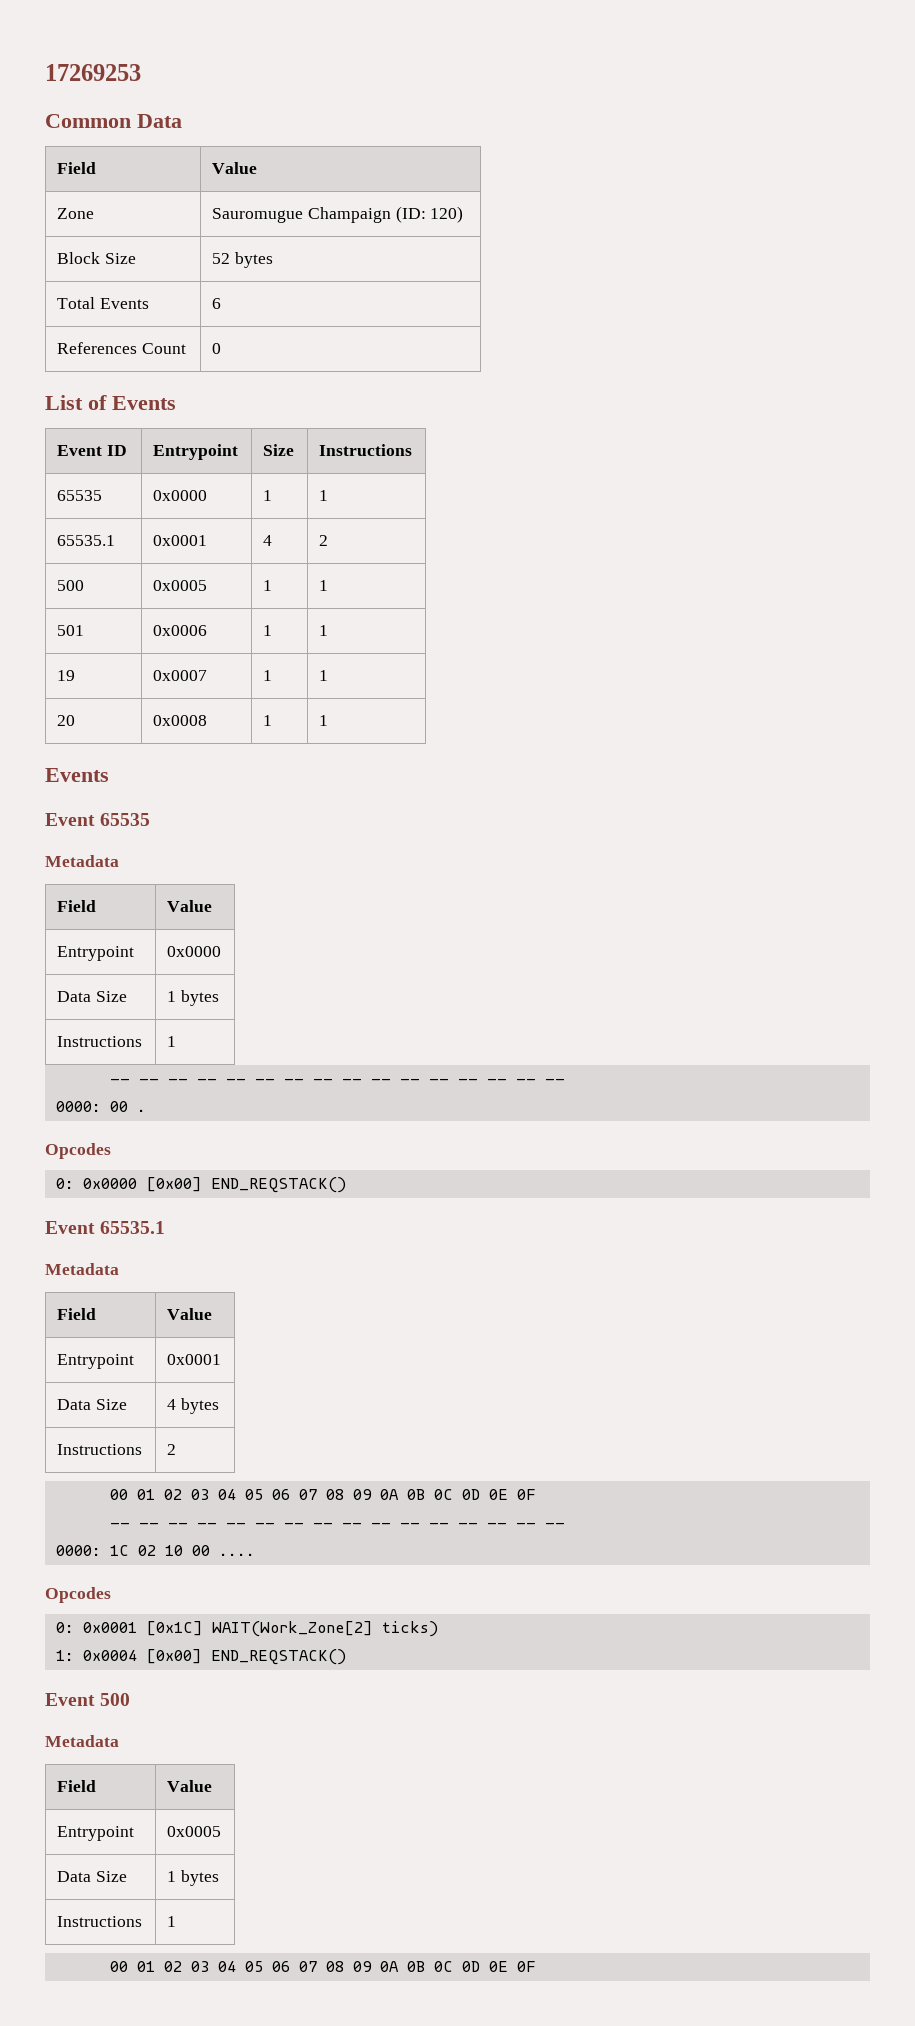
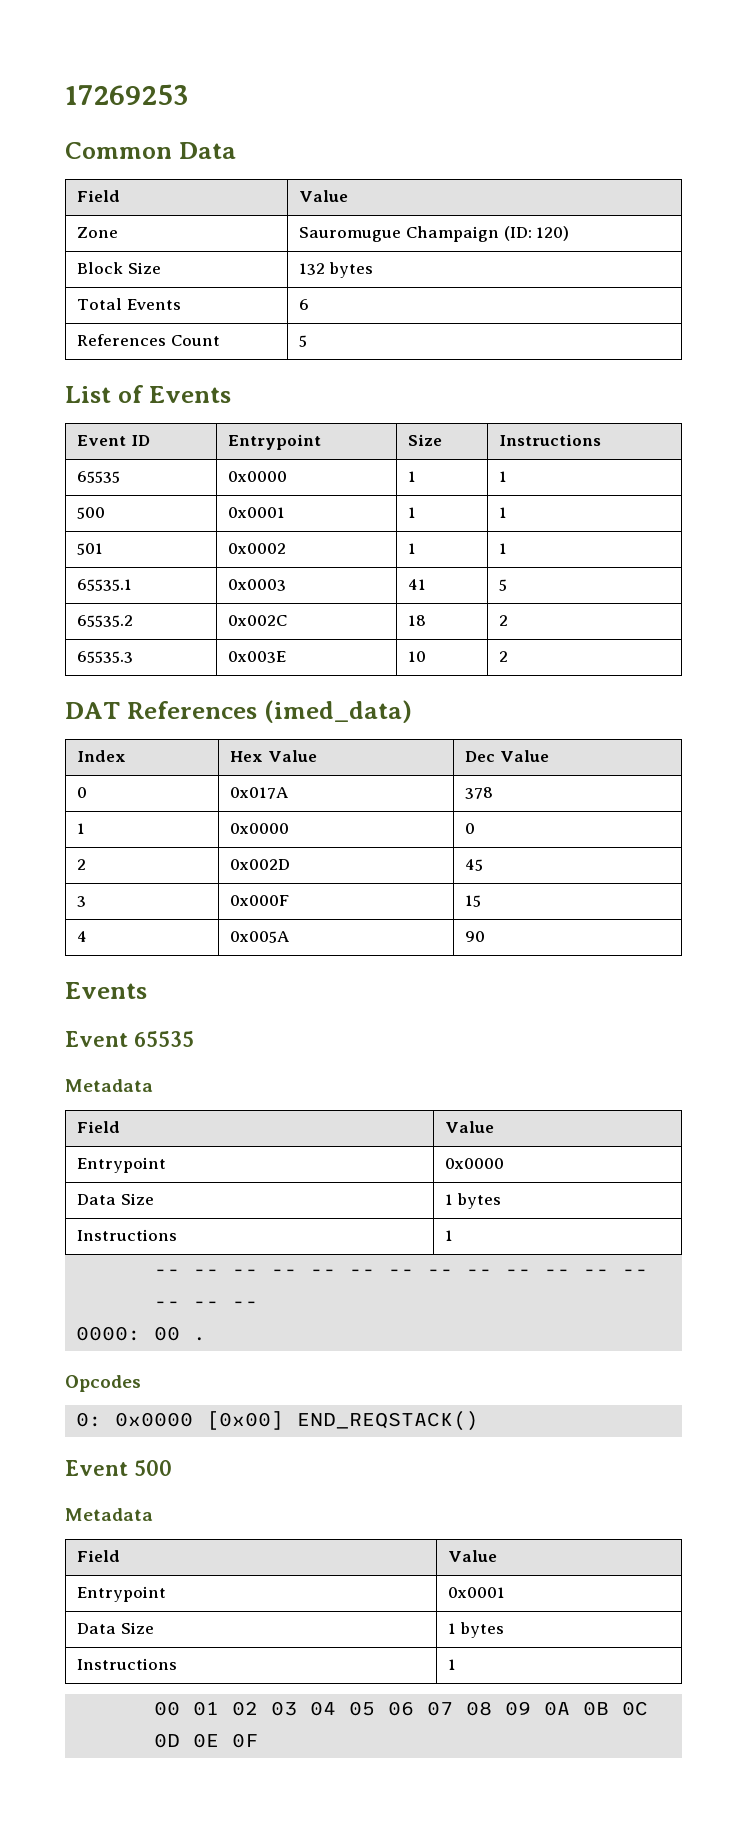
- Block Size | 52 bytes
+ Block Size | 132 bytes
- References Count | 0
+ References Count | 5
- 65535.1 | 0x0001 | 4 | 2
- 500 | 0x0005 | 1 | 1
+ 500 | 0x0001 | 1 | 1
- 501 | 0x0006 | 1 | 1
- 19 | 0x0007 | 1 | 1
- 20 | 0x0008 | 1 | 1
+ 501 | 0x0002 | 1 | 1
+ 65535.1 | 0x0003 | 41 | 5
+ 65535.2 | 0x002C | 18 | 2
+ 65535.3 | 0x003E | 10 | 2
+ DAT References (imed_data)
+ Index | Hex Value | Dec Value
+ 0 | 0x017A | 378
+ 1 | 0x0000 | 0
+ 2 | 0x002D | 45
+ 3 | 0x000F | 15
+ 4 | 0x005A | 90
- Event 65535.1
+ Event 500
- Data Size | 4 bytes
- Instructions | 2
- 00 01 02 03 04 05 06 07 08 09 0A 0B 0C 0D 0E 0F
- -- -- -- -- -- -- -- -- -- -- -- -- -- -- -- --
- 0000: 1C 02 10 00 ....
- Opcodes
- 0: 0x0001 [0x1C] WAIT(Work_Zone[2] ticks)
- 1: 0x0004 [0x00] END_REQSTACK()
- Event 500
- Metadata
- Field | Value
- Entrypoint | 0x0005

